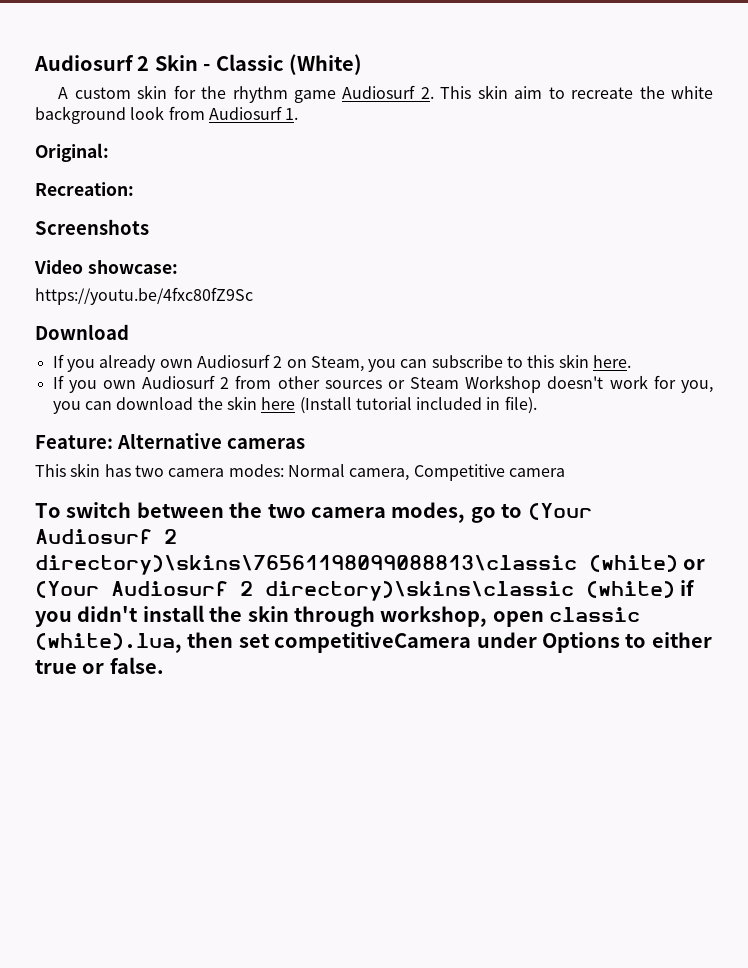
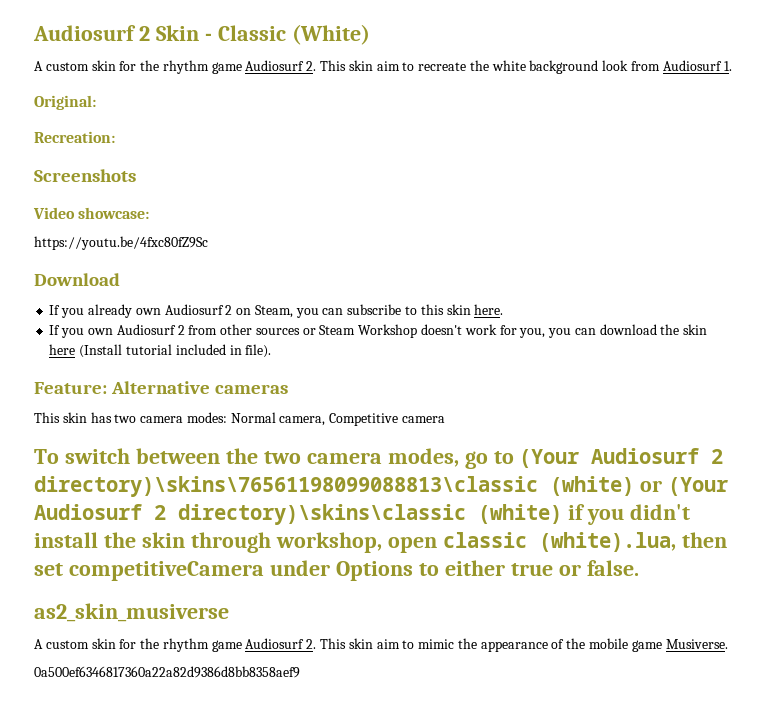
+ as2_skin_musiverse
+ A custom skin for the rhythm game Audiosurf 2. This skin aim to mimic the appearance of the mobile game Musiverse.
+ 0a500ef6346817360a22a82d9386d8bb8358aef9

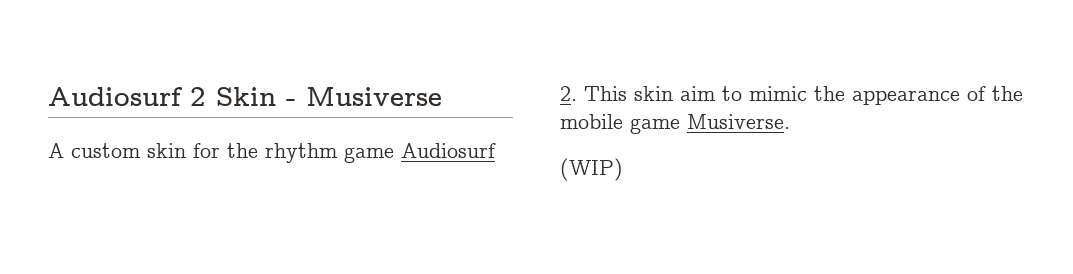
- Audiosurf 2 Skin - Classic (White)
- A custom skin for the rhythm game Audiosurf 2. This skin aim to recreate the white background look from Audiosurf 1.
- Original:
- Recreation:
- Screenshots
- Video showcase:
- https://youtu.be/4fxc80fZ9Sc
- Download
- If you already own Audiosurf 2 on Steam, you can subscribe to this skin here.
- If you own Audiosurf 2 from other sources or Steam Workshop doesn't work for you, you can download the skin here (Install tutorial included in file).
- Feature: Alternative cameras
- This skin has two camera modes: Normal camera, Competitive camera
- To switch between the two camera modes, go to (Your Audiosurf 2 directory)\skins\76561198099088813\classic (white) or (Your Audiosurf 2 directory)\skins\classic (white) if you didn't install the skin through workshop, open classic (white).lua, then set competitiveCamera under Options to either true or false.
- as2_skin_musiverse
+ Audiosurf 2 Skin - Musiverse
- 0a500ef6346817360a22a82d9386d8bb8358aef9
+ (WIP)

